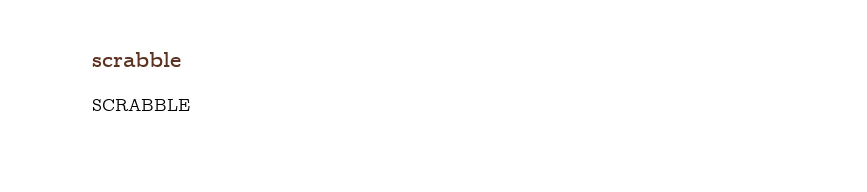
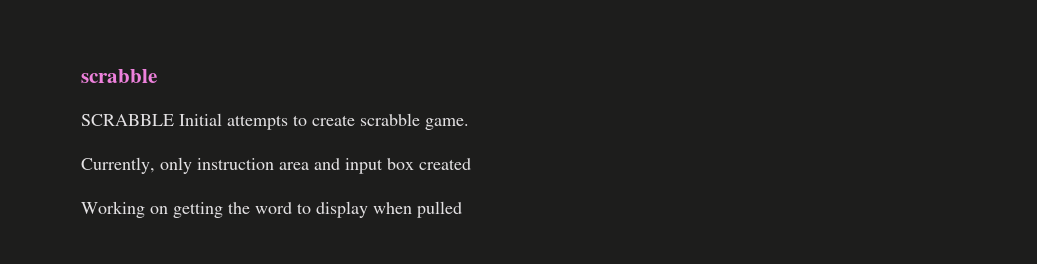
- SCRABBLE
+ SCRABBLE Initial attempts to create scrabble game.
+ Currently, only instruction area and input box created
+ Working on getting the word to display when pulled

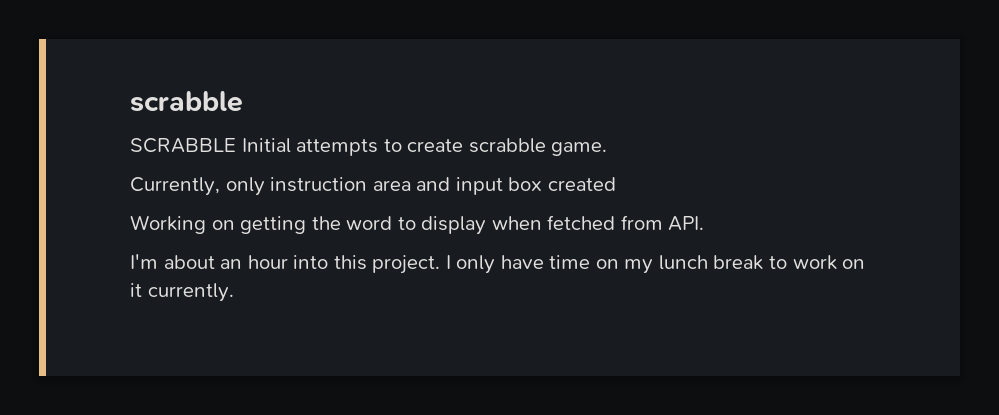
- Working on getting the word to display when pulled
+ Working on getting the word to display when fetched from API.
+ I'm about an hour into this project. I only have time on my lunch break to work on it currently.

